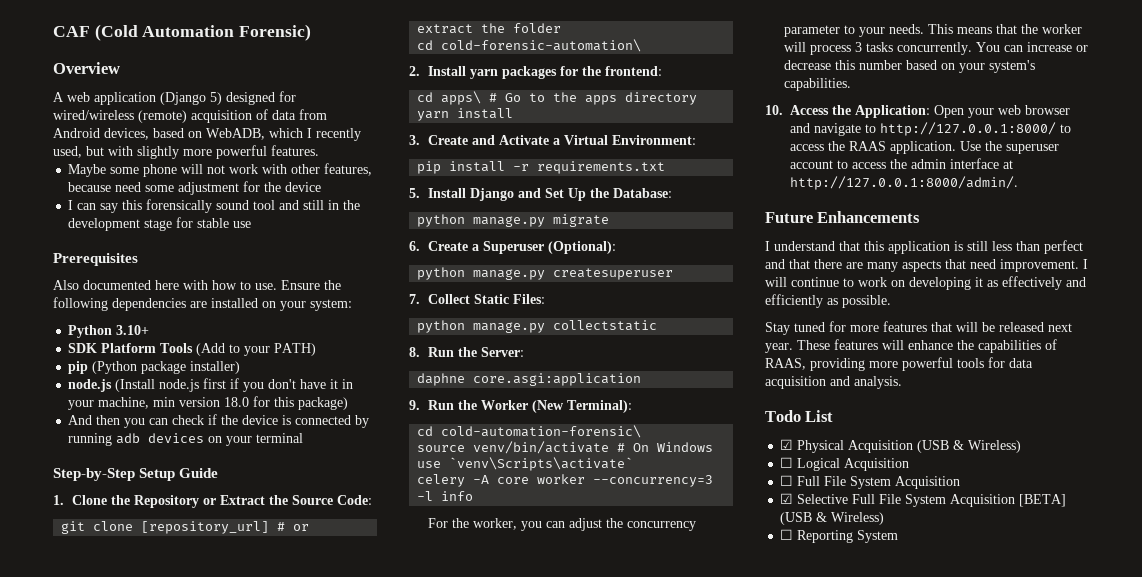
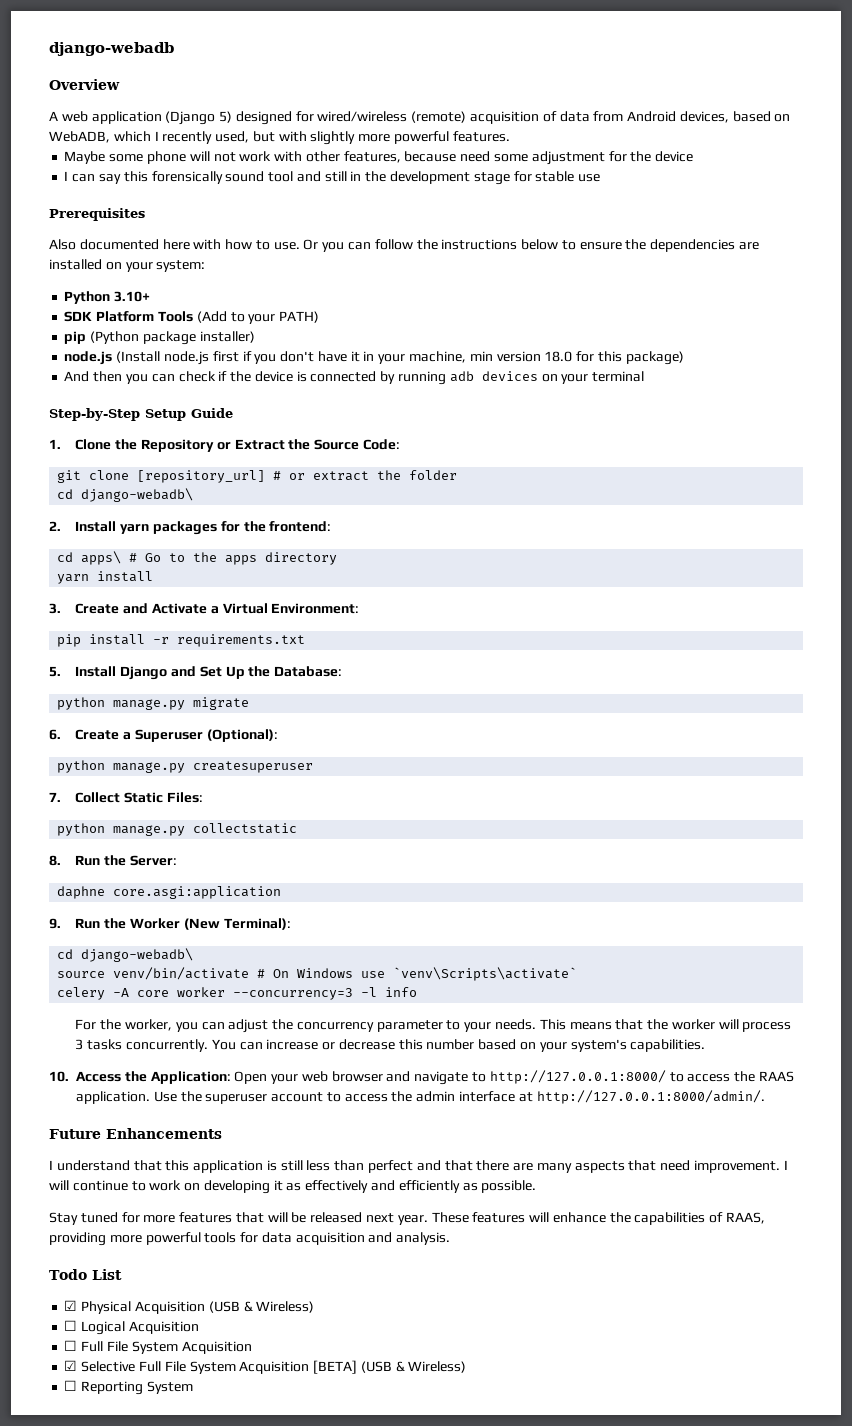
- CAF (Cold Automation Forensic)
+ django-webadb
- Ensure the following dependencies are installed on your system:
+ Or you can follow the instructions below to ensure the dependencies are installed on your system:
  git clone [repository_url] # or extract the folder
- cd cold-forensic-automation\
+ cd django-webadb\
  9. Run the Worker (New Terminal):
- cd cold-automation-forensic\
+ cd django-webadb\

